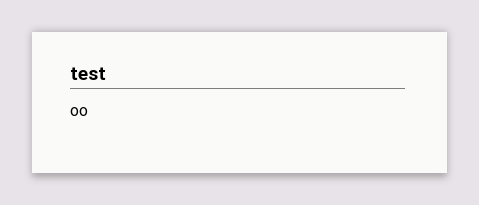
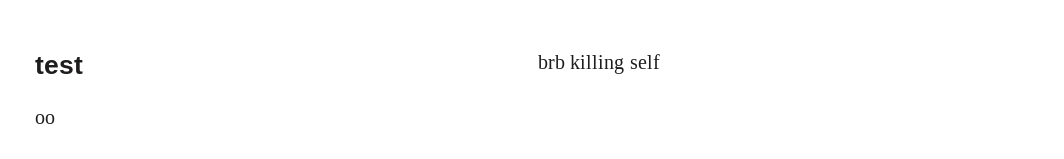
+ brb killing self

